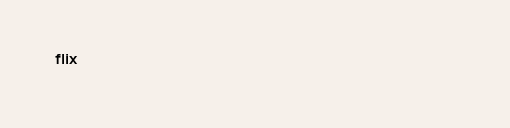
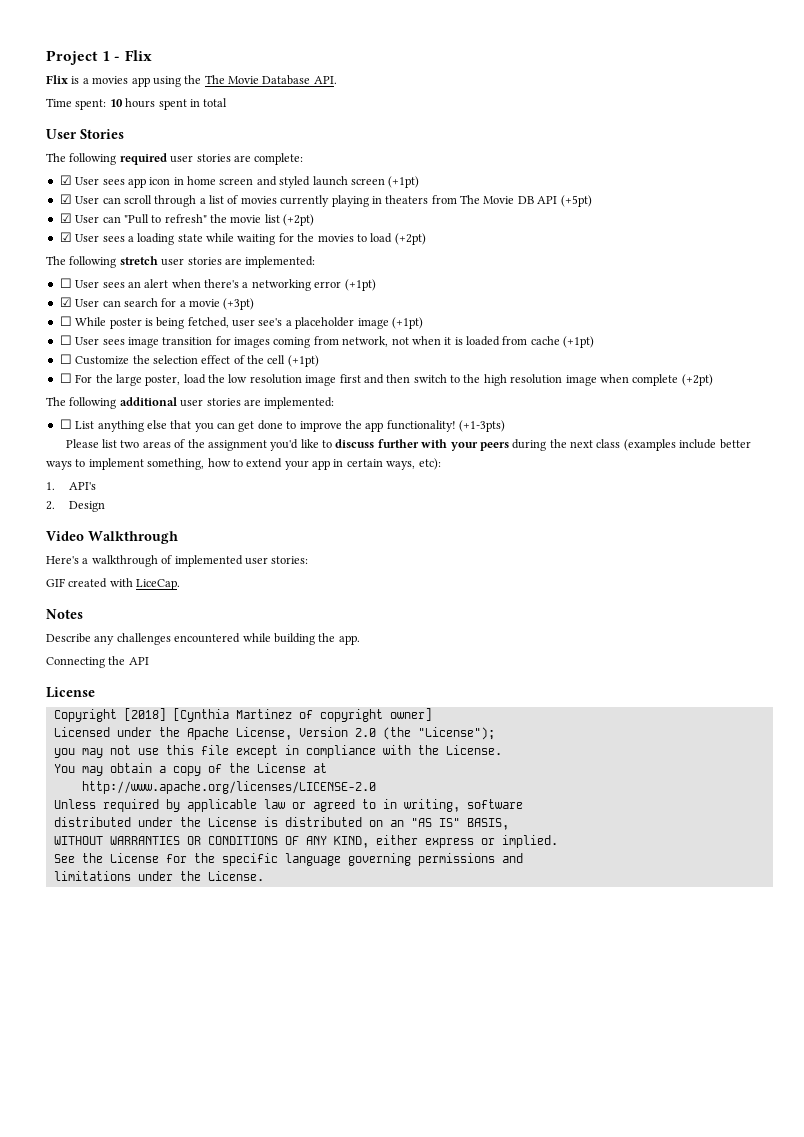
- flix
+ Project 1 - Flix
+ Flix is a movies app using the The Movie Database API.
+ Time spent: 10 hours spent in total
+ User Stories
+ The following required user stories are complete:
+ ☑ User sees app icon in home screen and styled launch screen (+1pt)
+ ☑ User can scroll through a list of movies currently playing in theaters from The Movie DB API (+5pt)
+ ☑ User can "Pull to refresh" the movie list (+2pt)
+ ☑ User sees a loading state while waiting for the movies to load (+2pt)
+ The following stretch user stories are implemented:
+ ☐ User sees an alert when there's a networking error (+1pt)
+ ☑ User can search for a movie (+3pt)
+ ☐ While poster is being fetched, user see's a placeholder image (+1pt)
+ ☐ User sees image transition for images coming from network, not when it is loaded from cache (+1pt)
+ ☐ Customize the selection effect of the cell (+1pt)
+ ☐ For the large poster, load the low resolution image first and then switch to the high resolution image when complete (+2pt)
+ The following additional user stories are implemented:
+ ☐ List anything else that you can get done to improve the app functionality! (+1-3pts)
+ Please list two areas of the assignment you'd like to discuss further with your peers during the next class (examples include better ways to implement something, how to extend your app in certain ways, etc):
+ 1. API's
+ 2. Design
+ Video Walkthrough
+ Here's a walkthrough of implemented user stories:
+ GIF created with LiceCap.
+ Notes
+ Describe any challenges encountered while building the app.
+ Connecting the API
+ License
+ Copyright [2018] [Cynthia Martinez of copyright owner]
+ Licensed under the Apache License, Version 2.0 (the "License");
+ you may not use this file except in compliance with the License.
+ You may obtain a copy of the License at
+ http://www.apache.org/licenses/LICENSE-2.0
+ Unless required by applicable law or agreed to in writing, software
+ distributed under the License is distributed on an "AS IS" BASIS,
+ WITHOUT WARRANTIES OR CONDITIONS OF ANY KIND, either express or implied.
+ See the License for the specific language governing permissions and
+ limitations under the License.

